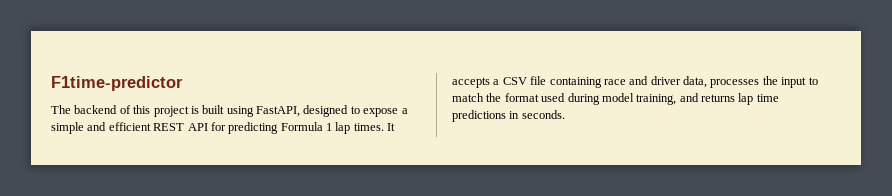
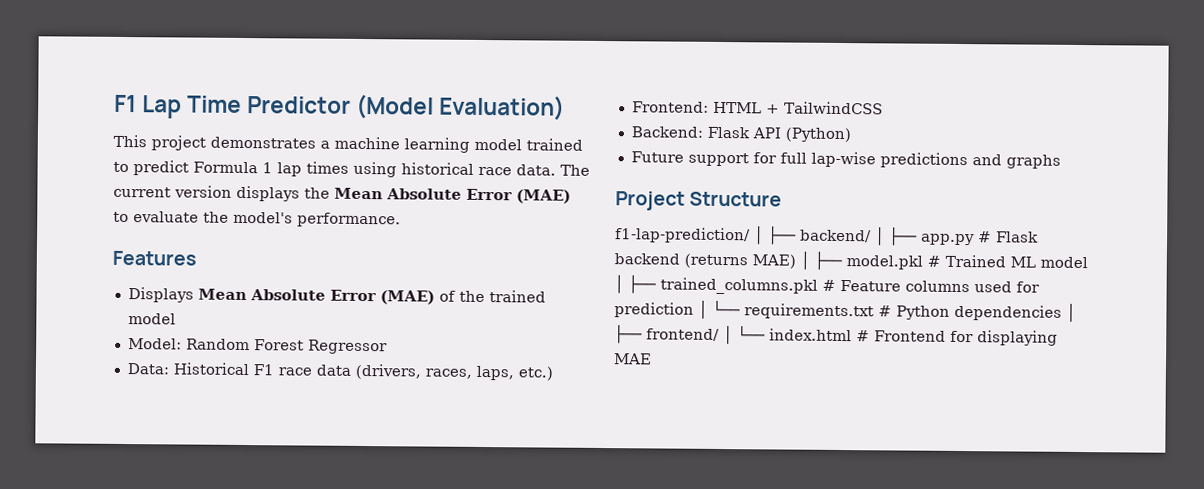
- F1time-predictor
- The backend of this project is built using FastAPI, designed to expose a simple and efficient REST API for predicting Formula 1 lap times. It accepts a CSV file containing race and driver data, processes the input to match the format used during model training, and returns lap time predictions in seconds.
+ F1 Lap Time Predictor (Model Evaluation)
+ This project demonstrates a machine learning model trained to predict Formula 1 lap times using historical race data. The current version displays the Mean Absolute Error (MAE) to evaluate the model's performance.
+ Features
+ Displays Mean Absolute Error (MAE) of the trained model
+ Model: Random Forest Regressor
+ Data: Historical F1 race data (drivers, races, laps, etc.)
+ Frontend: HTML + TailwindCSS
+ Backend: Flask API (Python)
+ Future support for full lap-wise predictions and graphs
+ Project Structure
+ f1-lap-prediction/ │ ├── backend/ │ ├── app.py # Flask backend (returns MAE) │ ├── model.pkl # Trained ML model │ ├── trained_columns.pkl # Feature columns used for prediction │ └── requirements.txt # Python dependencies │ ├── frontend/ │ └── index.html # Frontend for displaying MAE

